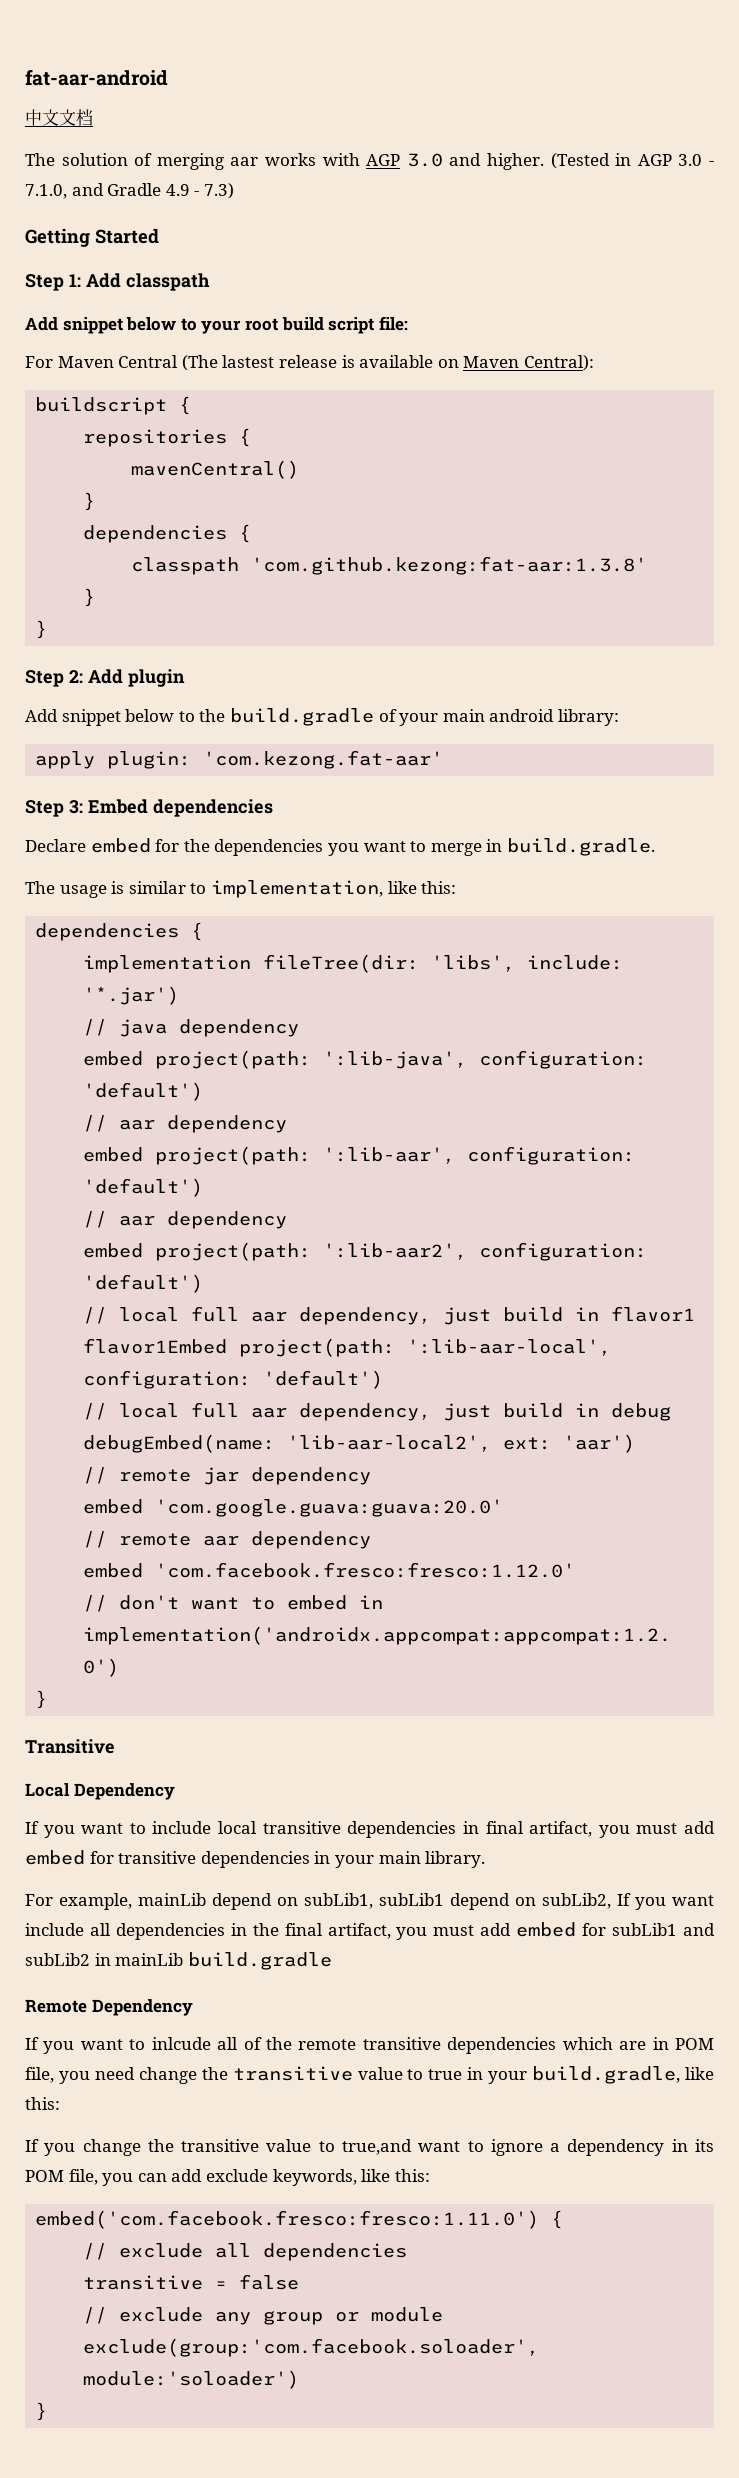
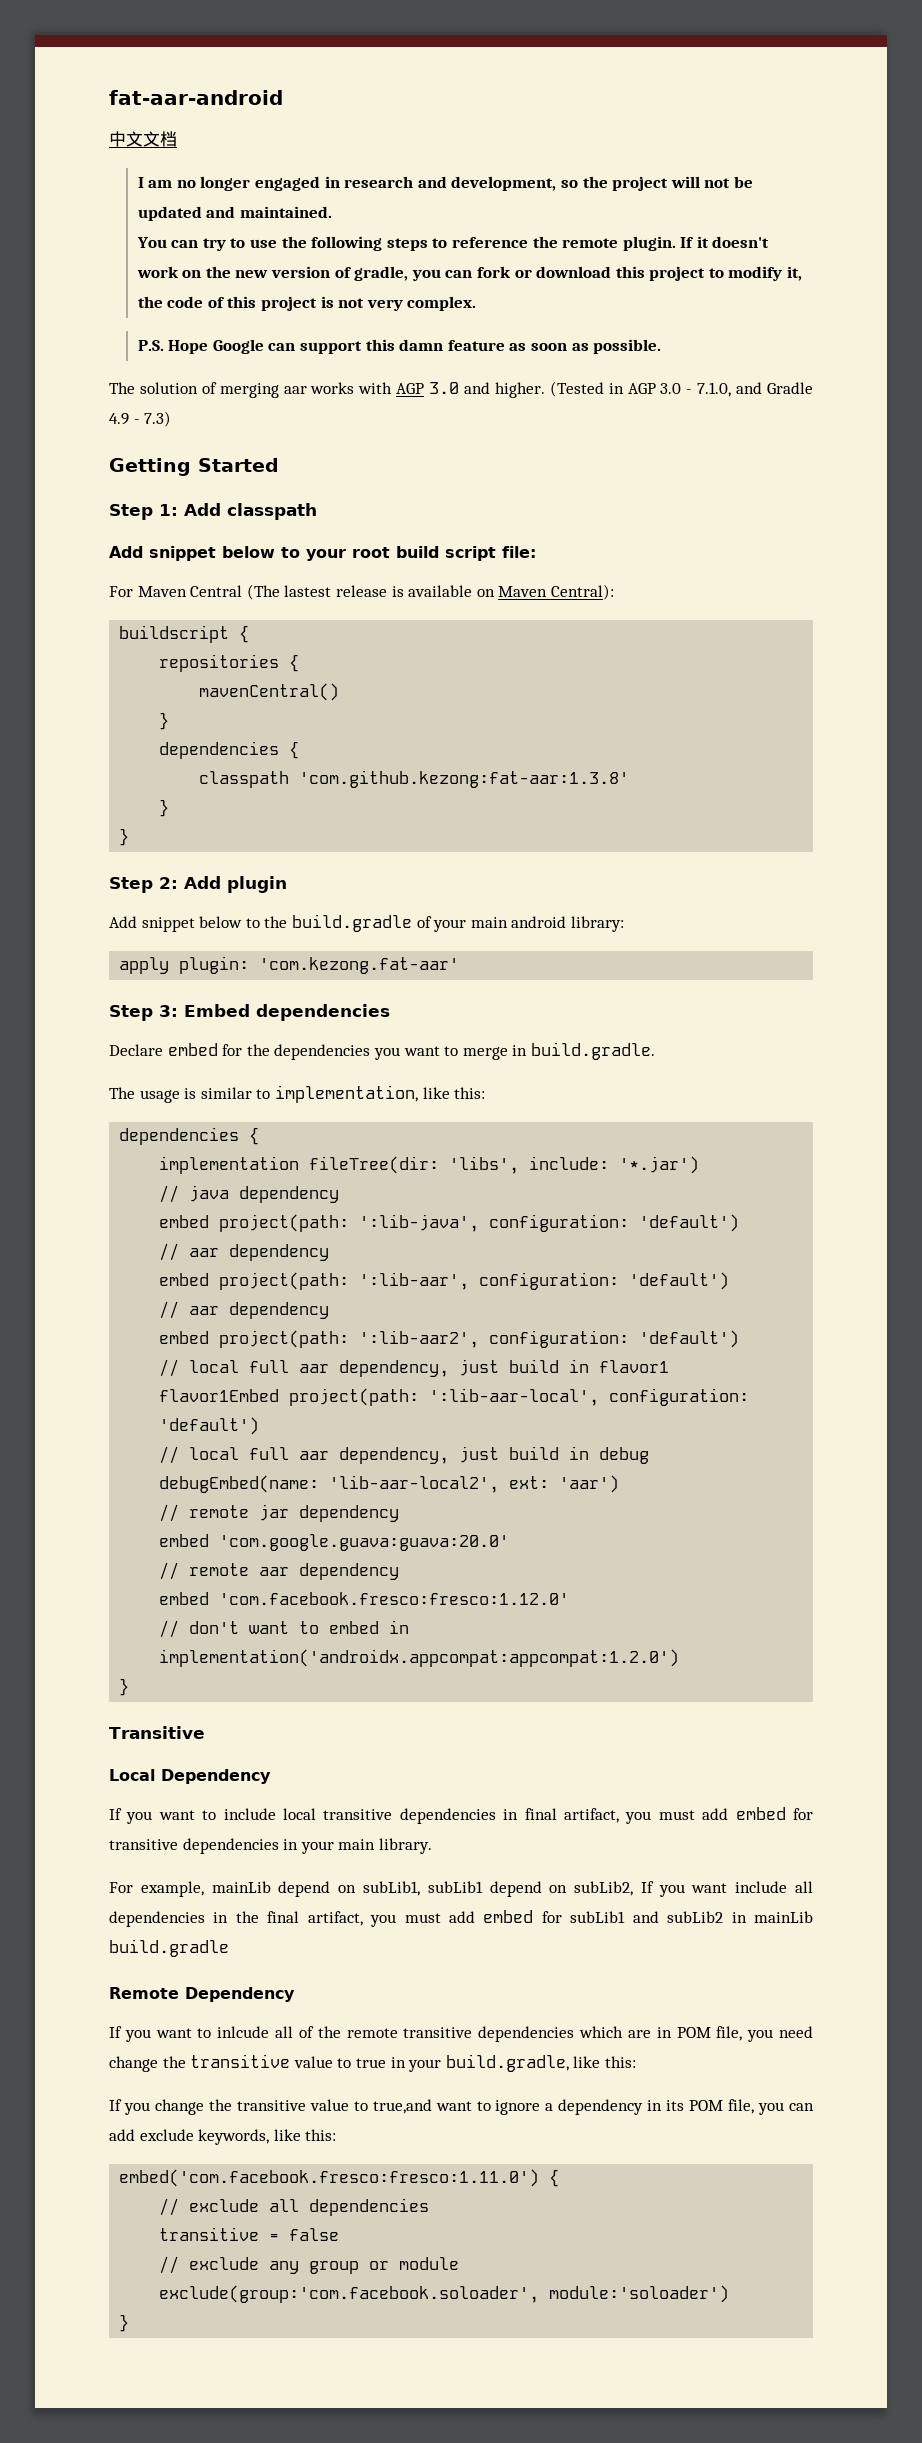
+ I am no longer engaged in research and development, so the project will not be updated and maintained.
+ You can try to use the following steps to reference the remote plugin. If it doesn't work on the new version of gradle, you can fork or download this project to modify it, the code of this project is not very complex.
+ P.S. Hope Google can support this damn feature as soon as possible.

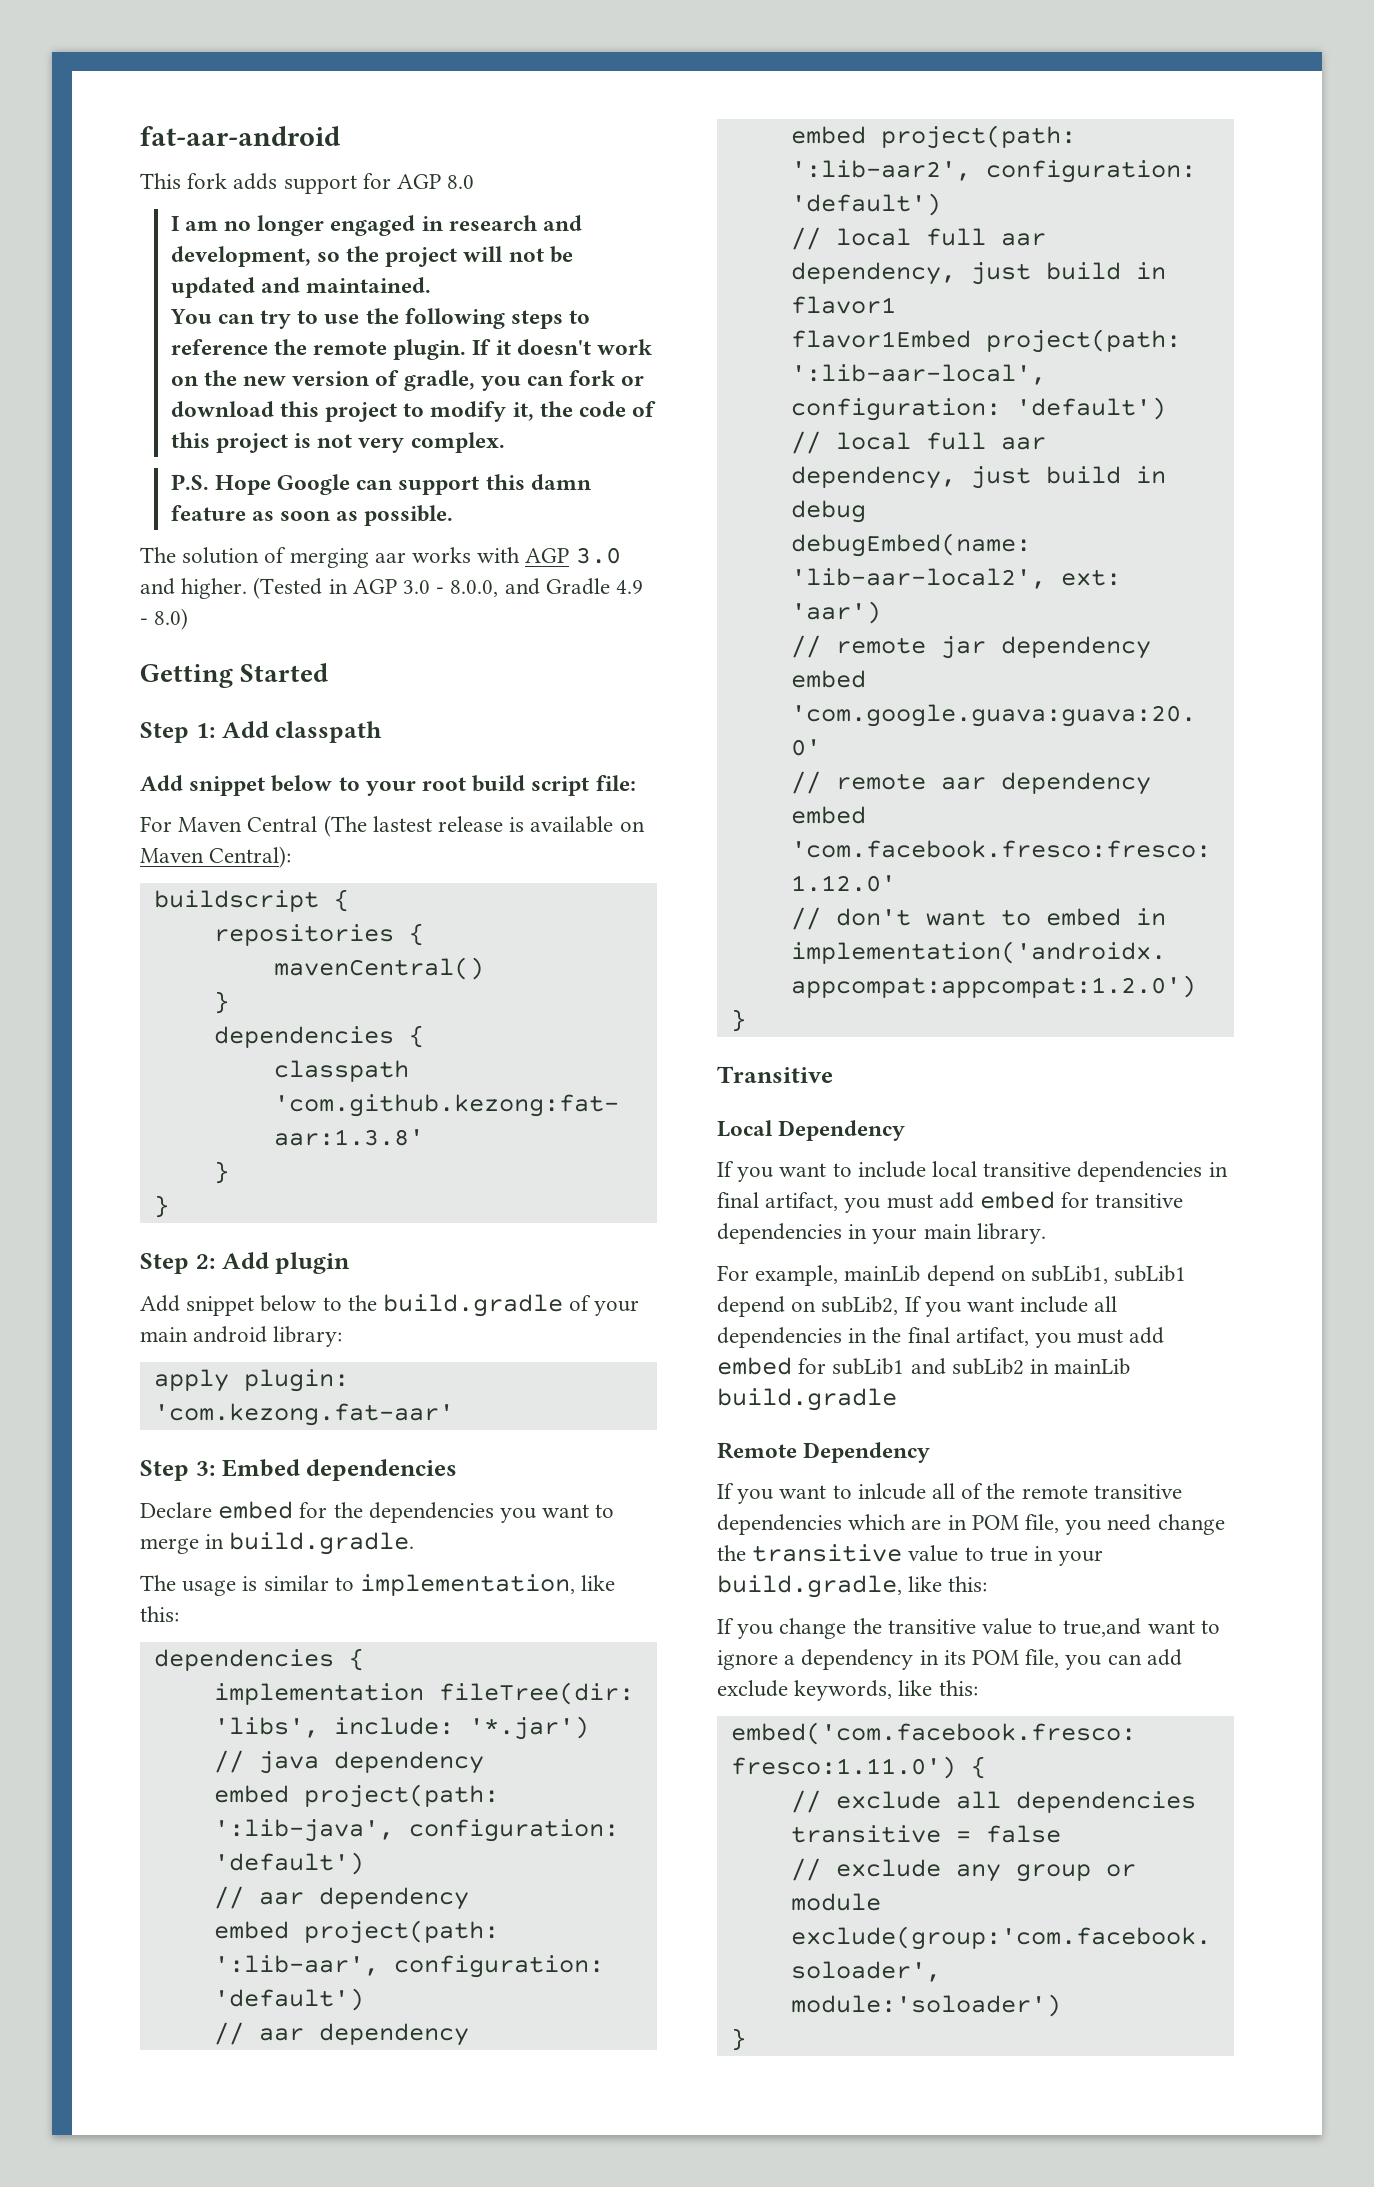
- 中文文档
+ This fork adds support for AGP 8.0
- (Tested in AGP 3.0 - 7.1.0, and Gradle 4.9 - 7.3)
+ (Tested in AGP 3.0 - 8.0.0, and Gradle 4.9 - 8.0)

